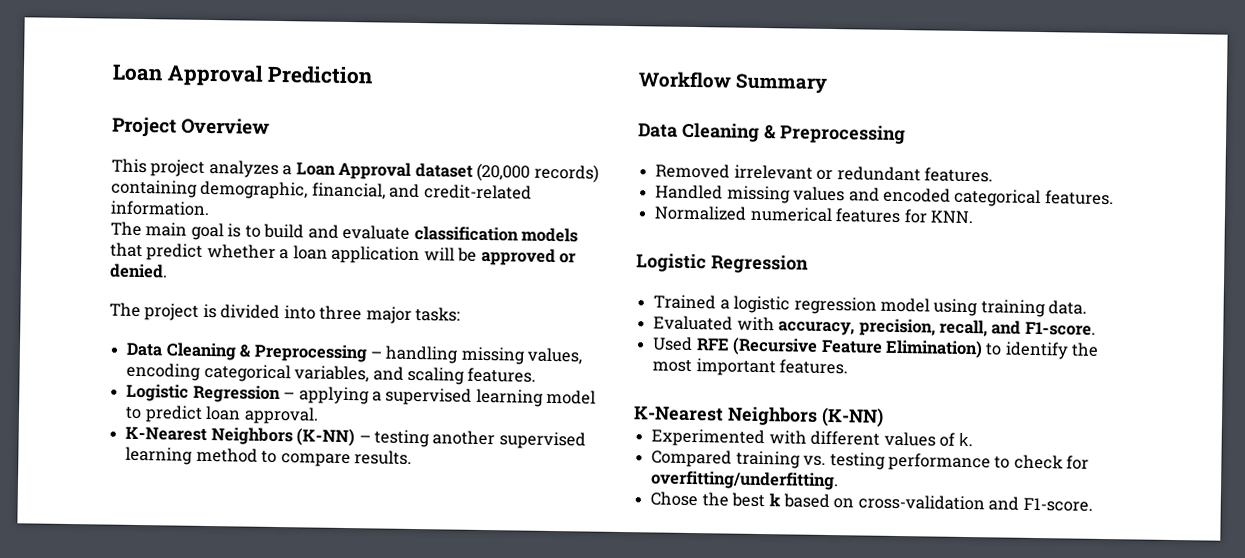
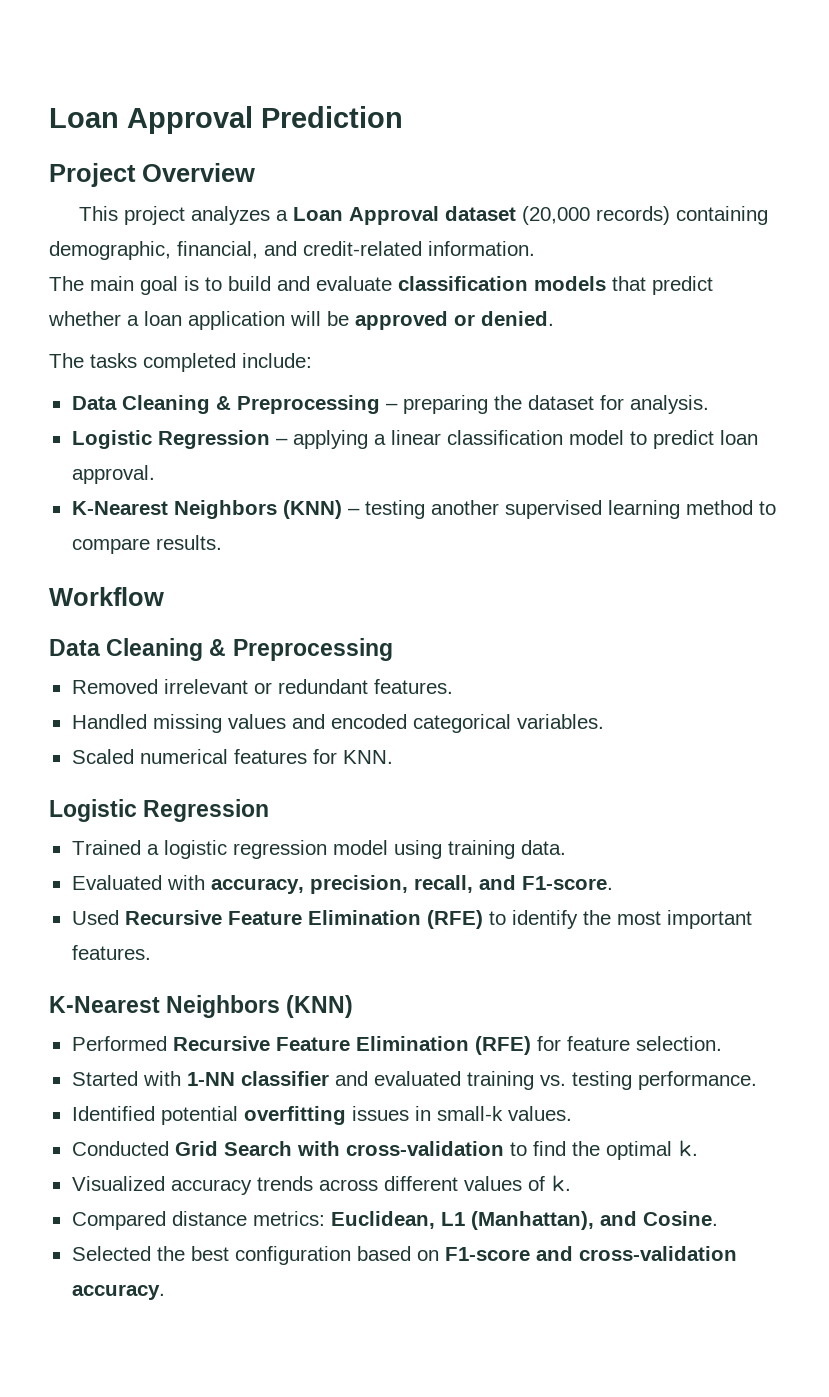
- The project is divided into three major tasks:
+ The tasks completed include:
- Data Cleaning & Preprocessing – handling missing values, encoding categorical variables, and scaling features.
+ Data Cleaning & Preprocessing – preparing the dataset for analysis.
- Logistic Regression – applying a supervised learning model to predict loan approval.
+ Logistic Regression – applying a linear classification model to predict loan approval.
- K-Nearest Neighbors (K-NN) – testing another supervised learning method to compare results.
+ K-Nearest Neighbors (KNN) – testing another supervised learning method to compare results.
- Workflow Summary
+ Workflow
- Handled missing values and encoded categorical features.
- Normalized numerical features for KNN.
+ Handled missing values and encoded categorical variables.
+ Scaled numerical features for KNN.
- Used RFE (Recursive Feature Elimination) to identify the most important features.
- K-Nearest Neighbors (K-NN)
- Experimented with different values of k.
+ Used Recursive Feature Elimination (RFE) to identify the most important features.
+ K-Nearest Neighbors (KNN)
+ Performed Recursive Feature Elimination (RFE) for feature selection.
+ Started with 1-NN classifier and evaluated training vs. testing performance.
+ Identified potential overfitting issues in small-k values.
+ Conducted Grid Search with cross-validation to find the optimal k.
+ Visualized accuracy trends across different values of k.
- Compared training vs. testing performance to check for overfitting/underfitting.
- Chose the best k based on cross-validation and F1-score.
+ Compared distance metrics: Euclidean, L1 (Manhattan), and Cosine.
+ Selected the best configuration based on F1-score and cross-validation accuracy.

